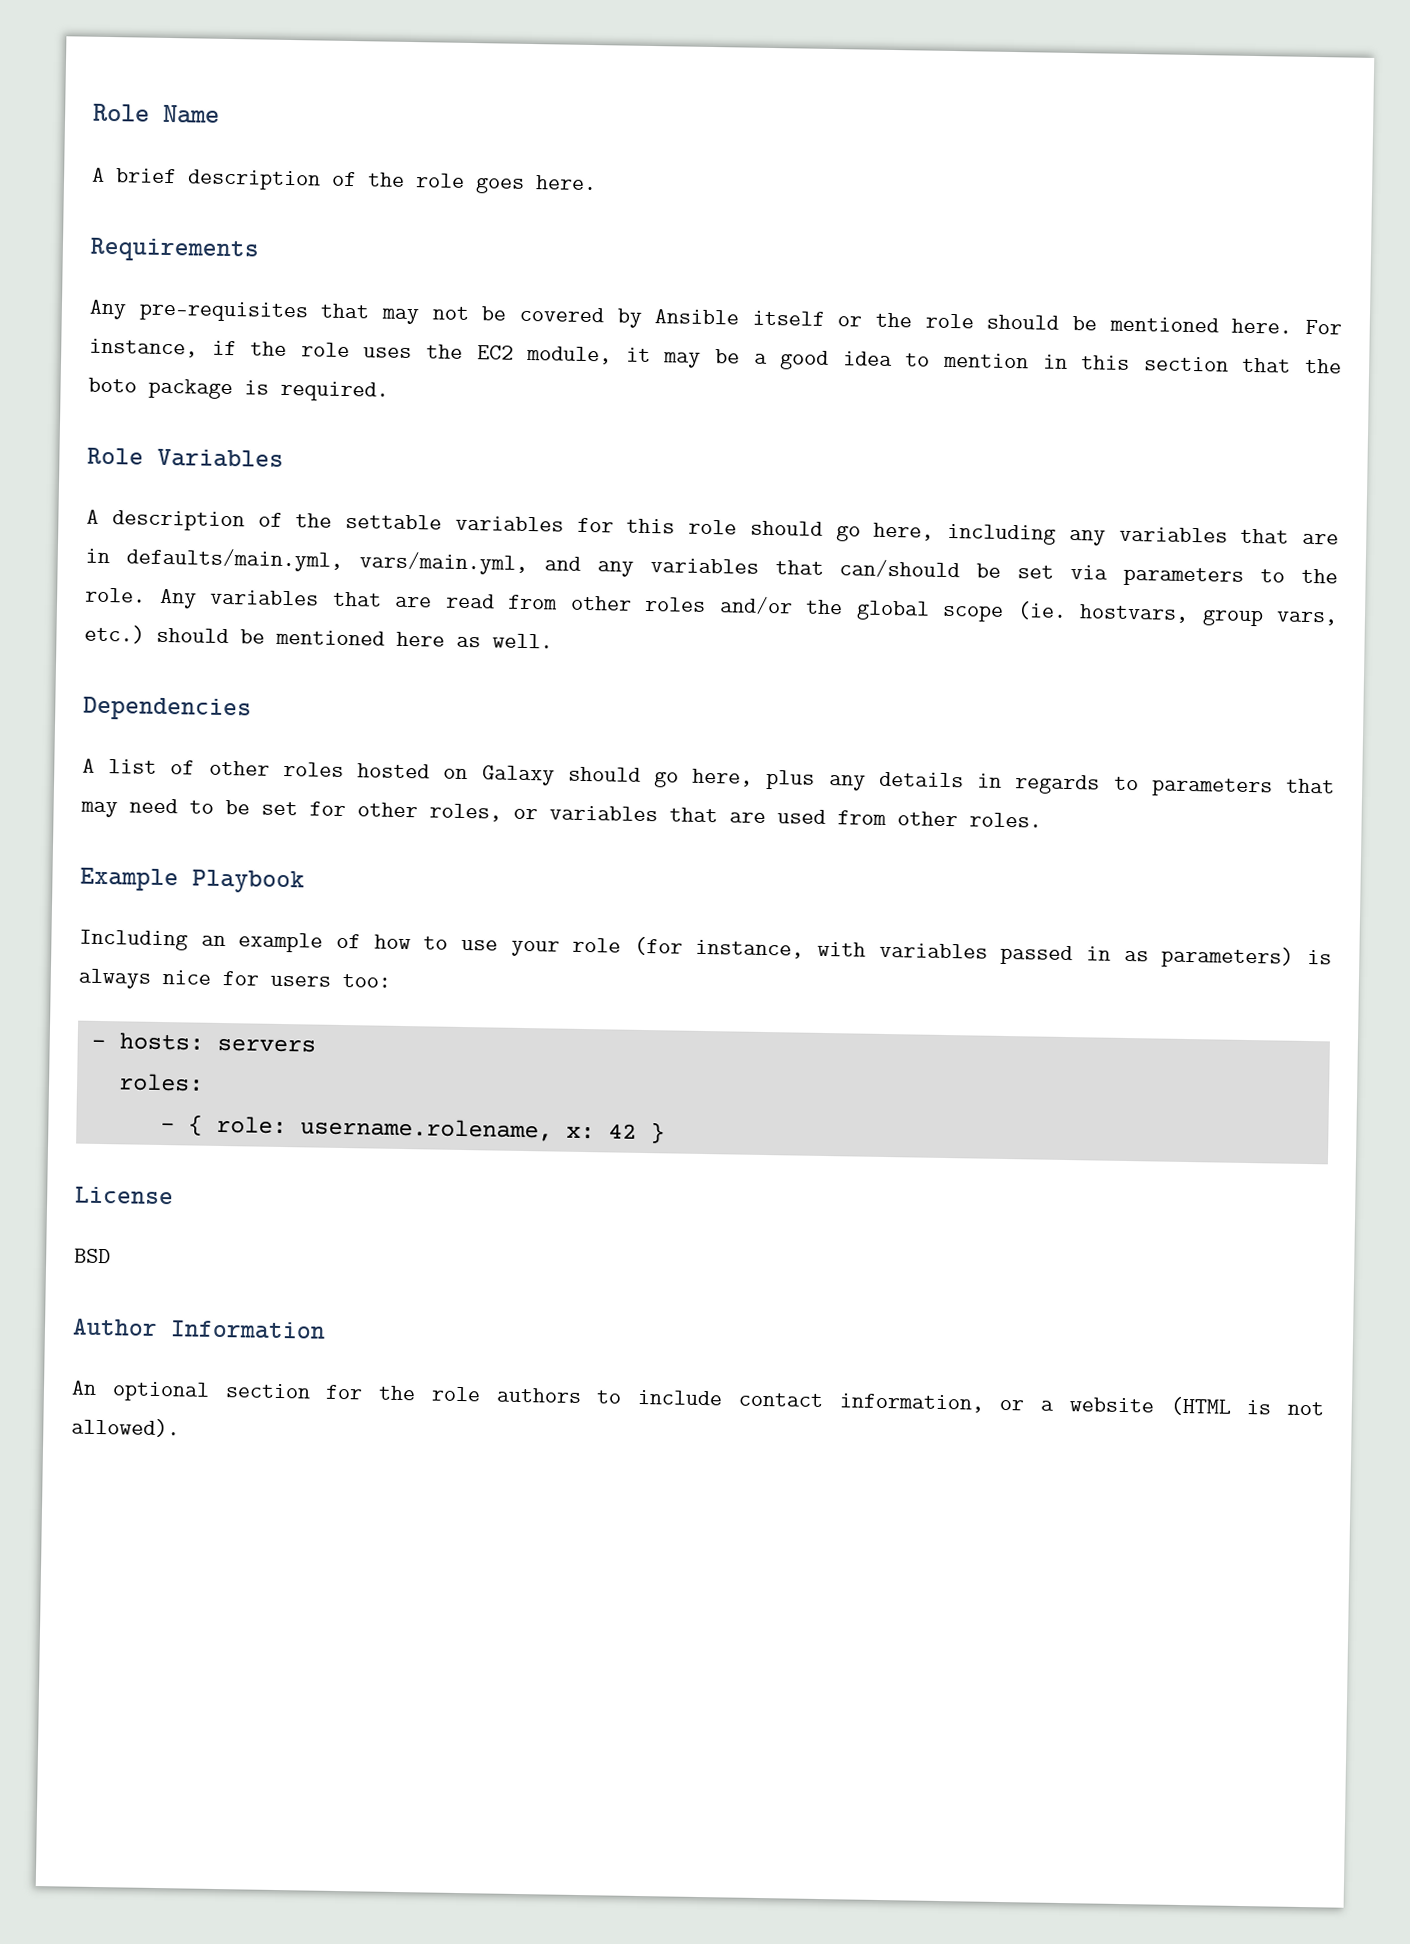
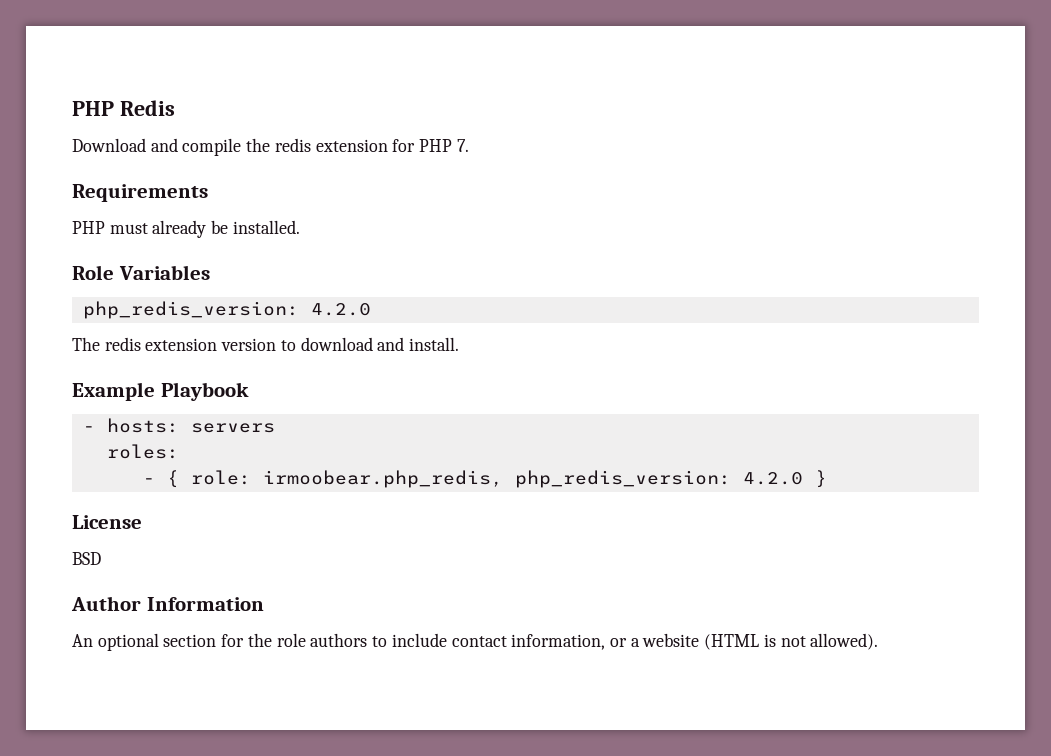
- Role Name
- A brief description of the role goes here.
+ PHP Redis
+ Download and compile the redis extension for PHP 7.
  Requirements
- Any pre-requisites that may not be covered by Ansible itself or the role should be mentioned here. For instance, if the role uses the EC2 module, it may be a good idea to mention in this section that the boto package is required.
+ PHP must already be installed.
  Role Variables
- A description of the settable variables for this role should go here, including any variables that are in defaults/main.yml, vars/main.yml, and any variables that can/should be set via parameters to the role. Any variables that are read from other roles and/or the global scope (ie. hostvars, group vars, etc.) should be mentioned here as well.
- Dependencies
- A list of other roles hosted on Galaxy should go here, plus any details in regards to parameters that may need to be set for other roles, or variables that are used from other roles.
+ php_redis_version: 4.2.0
+ The redis extension version to download and install.
  Example Playbook
- Including an example of how to use your role (for instance, with variables passed in as parameters) is always nice for users too:
- - { role: username.rolename, x: 42 }
+ - { role: irmoobear.php_redis, php_redis_version: 4.2.0 }

